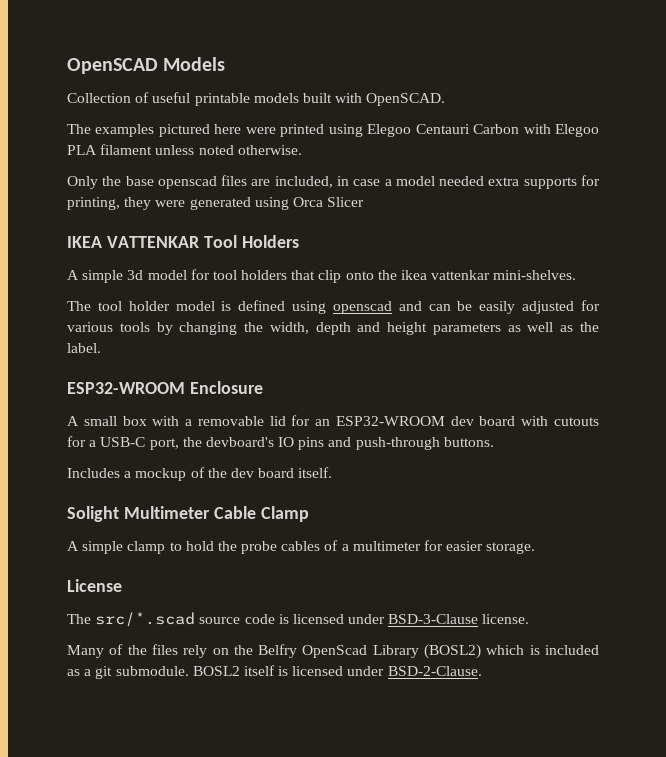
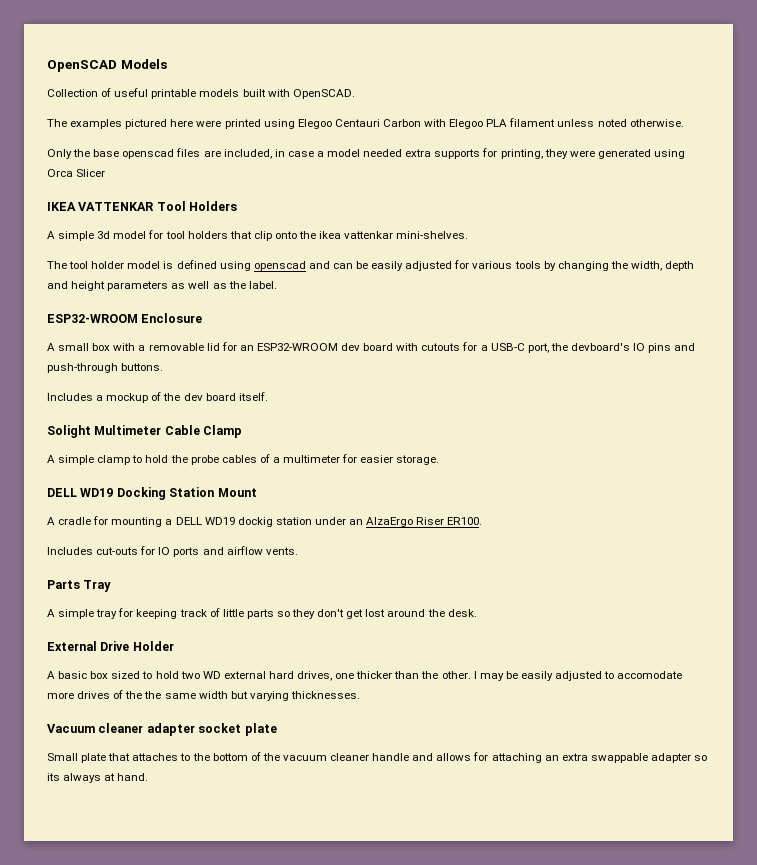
- License
- The src/*.scad source code is licensed under BSD-3-Clause license.
- Many of the files rely on the Belfry OpenScad Library (BOSL2) which is included as a git submodule. BOSL2 itself is licensed under BSD-2-Clause.
+ DELL WD19 Docking Station Mount
+ A cradle for mounting a DELL WD19 dockig station under an AlzaErgo Riser ER100.
+ Includes cut-outs for IO ports and airflow vents.
+ Parts Tray
+ A simple tray for keeping track of little parts so they don't get lost around the desk.
+ External Drive Holder
+ A basic box sized to hold two WD external hard drives, one thicker than the other. I may be easily adjusted to accomodate more drives of the the same width but varying thicknesses.
+ Vacuum cleaner adapter socket plate
+ Small plate that attaches to the bottom of the vacuum cleaner handle and allows for attaching an extra swappable adapter so its always at hand.

